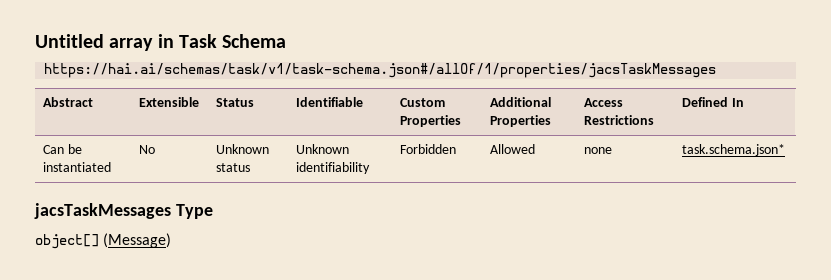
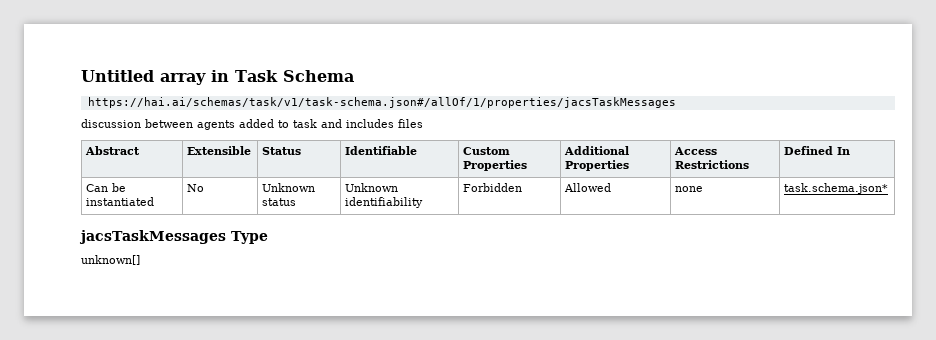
+ discussion between agents added to task and includes files
- object[] (Message)
+ unknown[]

